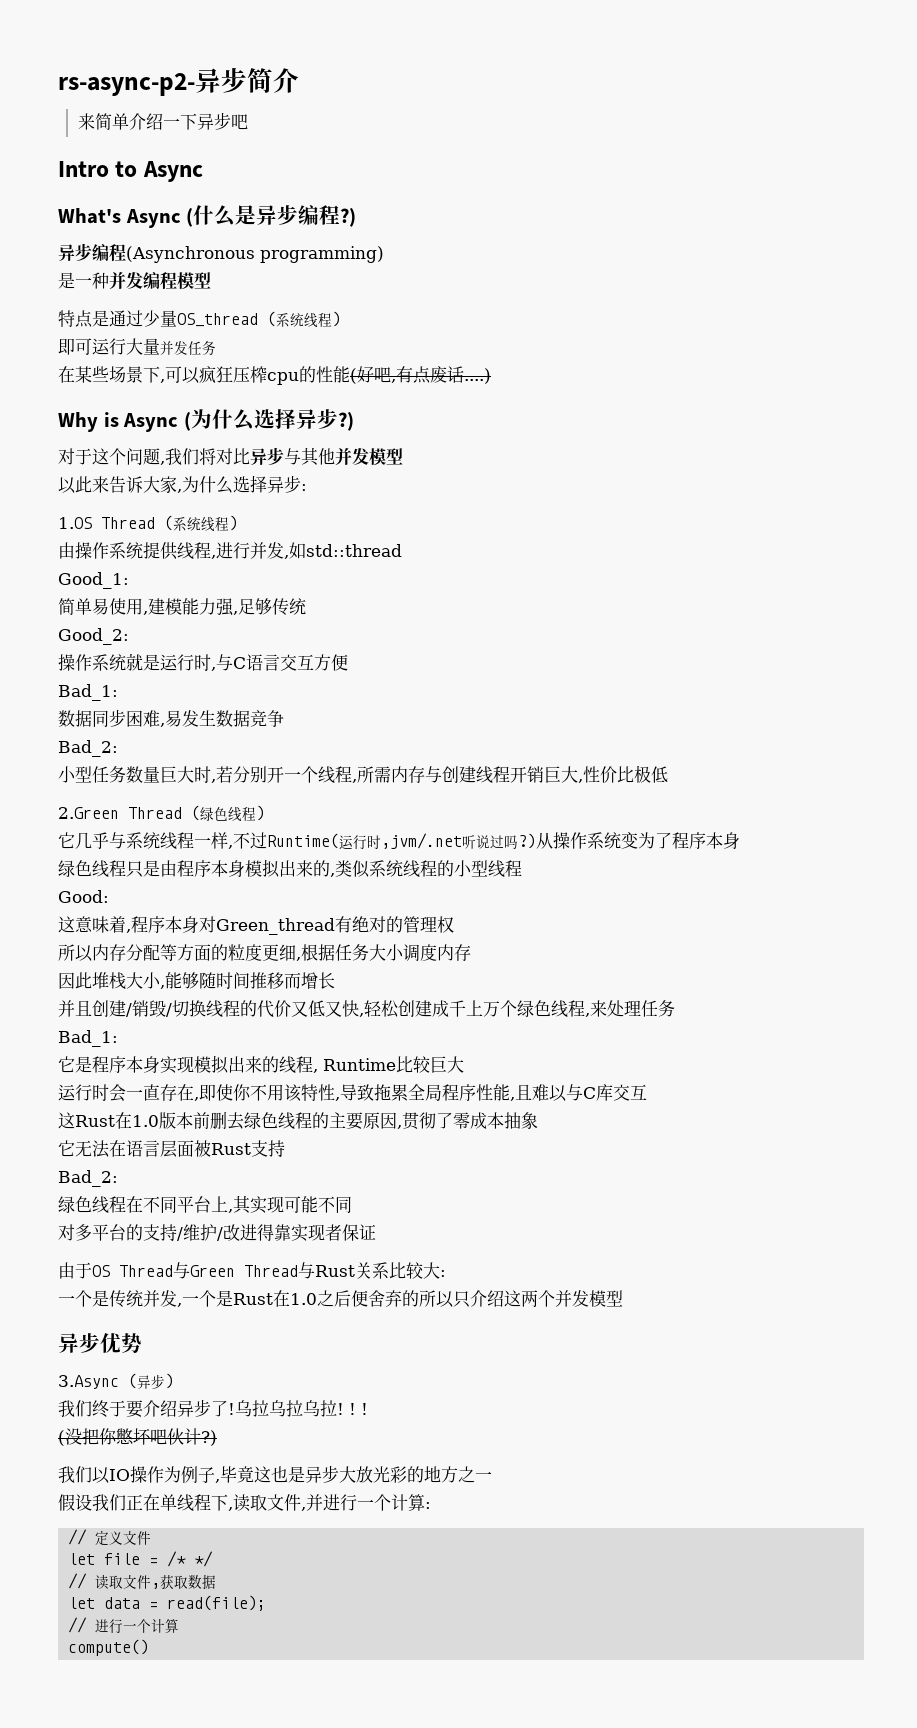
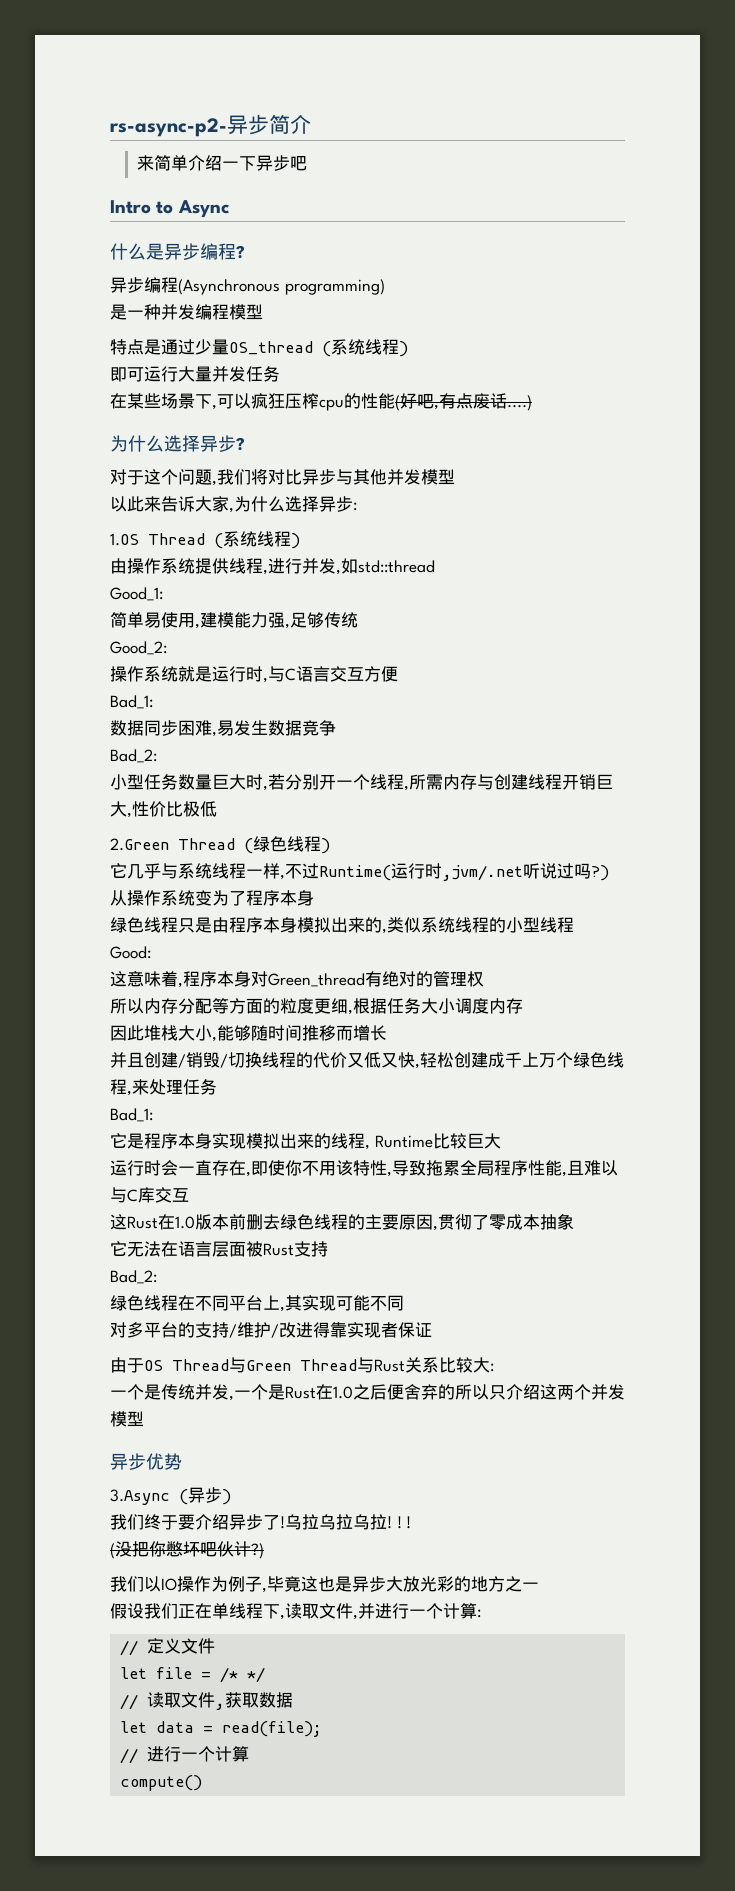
- What's Async (什么是异步编程?)
+ 什么是异步编程?
- Why is Async (为什么选择异步?)
+ 为什么选择异步?

